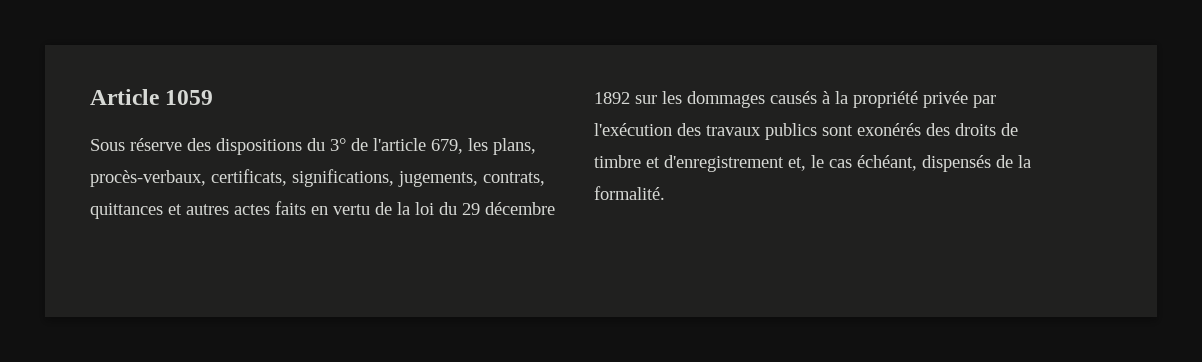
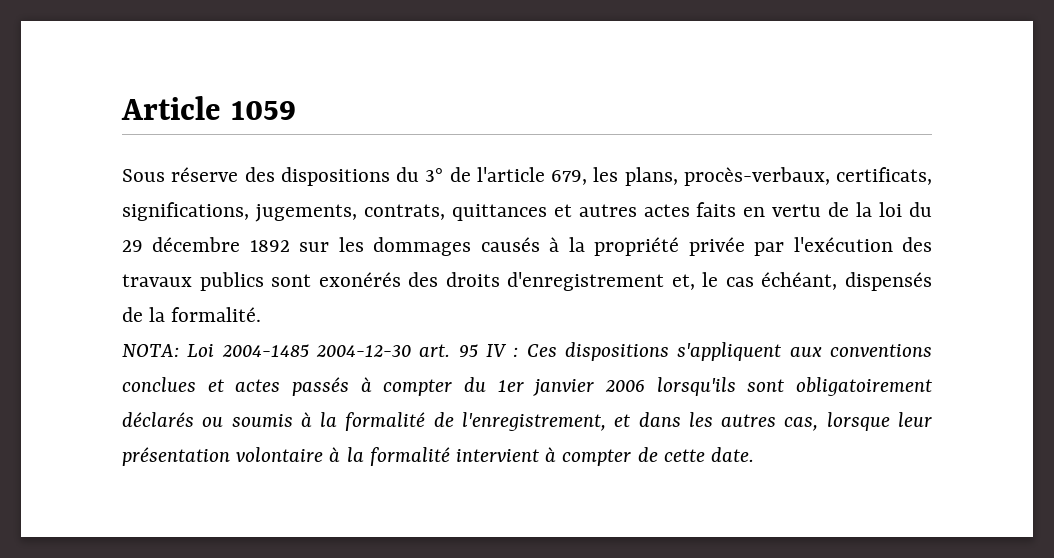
- Sous réserve des dispositions du 3° de l'article 679, les plans, procès-verbaux, certificats, significations, jugements, contrats, quittances et autres actes faits en vertu de la loi du 29 décembre 1892 sur les dommages causés à la propriété privée par l'exécution des travaux publics sont exonérés des droits de timbre et d'enregistrement et, le cas échéant, dispensés de la formalité.
+ Sous réserve des dispositions du 3° de l'article 679, les plans, procès-verbaux, certificats, significations, jugements, contrats, quittances et autres actes faits en vertu de la loi du 29 décembre 1892 sur les dommages causés à la propriété privée par l'exécution des travaux publics sont exonérés des droits d'enregistrement et, le cas échéant, dispensés de la formalité.
+ NOTA: Loi 2004-1485 2004-12-30 art. 95 IV : Ces dispositions s'appliquent aux conventions conclues et actes passés à compter du 1er janvier 2006 lorsqu'ils sont obligatoirement déclarés ou soumis à la formalité de l'enregistrement, et dans les autres cas, lorsque leur présentation volontaire à la formalité intervient à compter de cette date.

